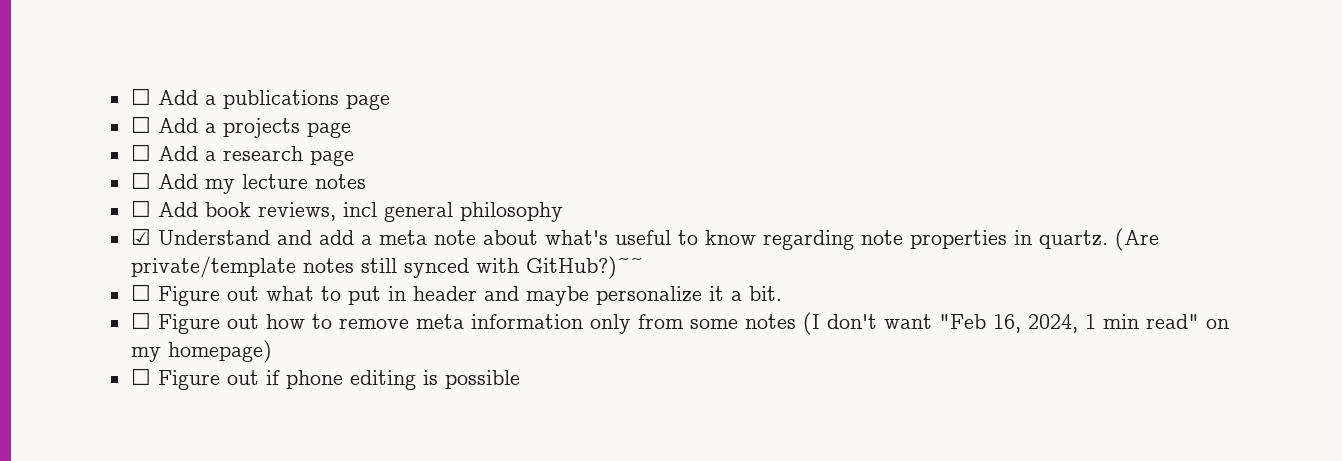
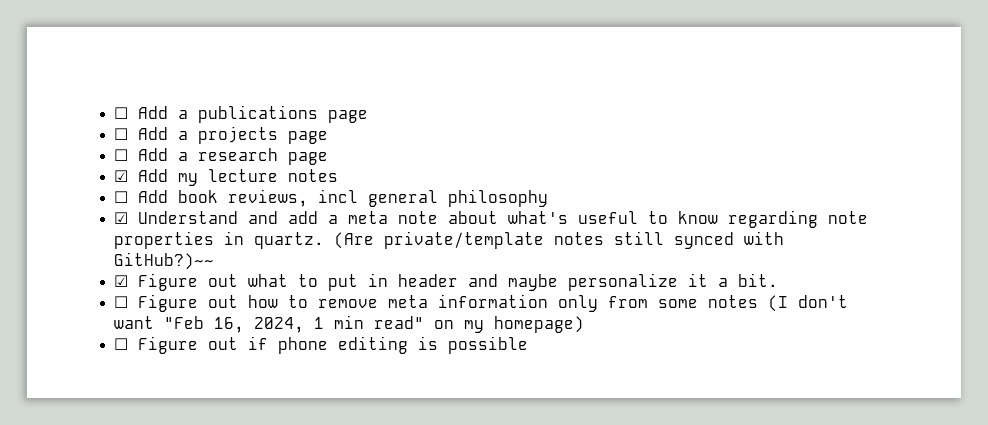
- ☐ Add my lecture notes
+ ☑ Add my lecture notes
- ☐ Figure out what to put in header and maybe personalize it a bit.
+ ☑ Figure out what to put in header and maybe personalize it a bit.

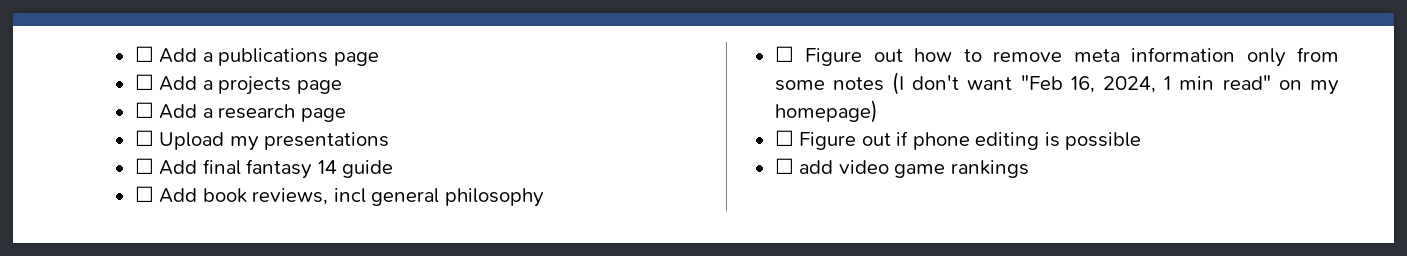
- ☑ Add my lecture notes
+ ☐ Upload my presentations
+ ☐ Add final fantasy 14 guide
- ☑ Understand and add a meta note about what's useful to know regarding note properties in quartz. (Are private/template notes still synced with GitHub?)~~
- ☑ Figure out what to put in header and maybe personalize it a bit.
+ ☐ add video game rankings

